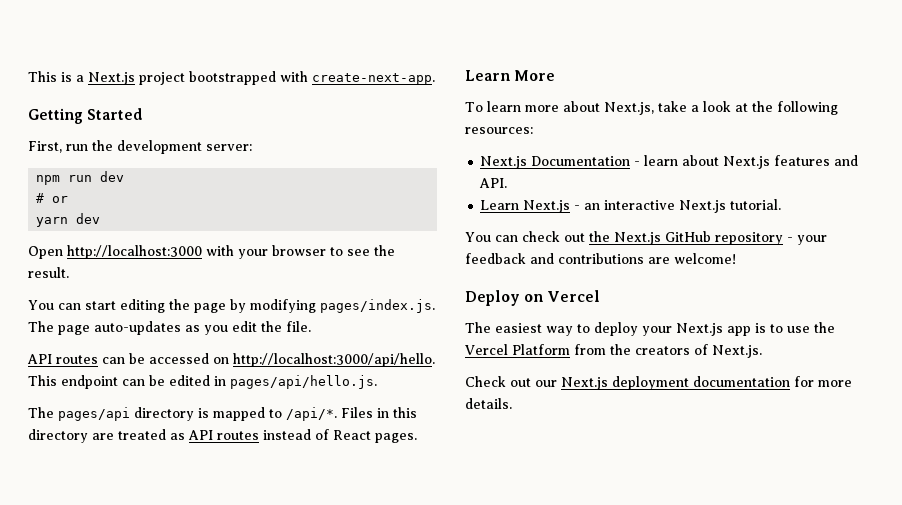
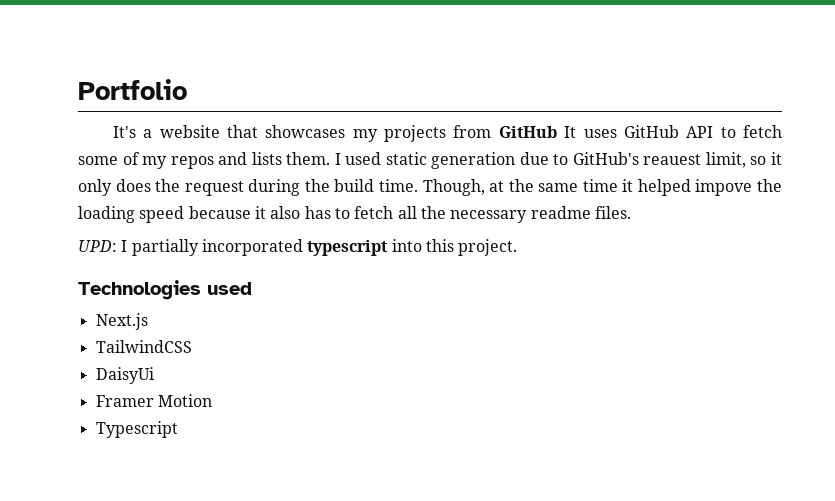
- This is a Next.js project bootstrapped with create-next-app.
- Getting Started
- First, run the development server:
- npm run dev
- # or
- yarn dev
- Open http://localhost:3000 with your browser to see the result.
- You can start editing the page by modifying pages/index.js. The page auto-updates as you edit the file.
- API routes can be accessed on http://localhost:3000/api/hello. This endpoint can be edited in pages/api/hello.js.
- The pages/api directory is mapped to /api/*. Files in this directory are treated as API routes instead of React pages.
- Learn More
- To learn more about Next.js, take a look at the following resources:
- Next.js Documentation - learn about Next.js features and API.
- Learn Next.js - an interactive Next.js tutorial.
- You can check out the Next.js GitHub repository - your feedback and contributions are welcome!
- Deploy on Vercel
- The easiest way to deploy your Next.js app is to use the Vercel Platform from the creators of Next.js.
- Check out our Next.js deployment documentation for more details.
+ Portfolio
+ It's a website that showcases my projects from GitHub It uses GitHub API to fetch some of my repos and lists them. I used static generation due to GitHub's reauest limit, so it only does the request during the build time. Though, at the same time it helped impove the loading speed because it also has to fetch all the necessary readme files.
+ UPD: I partially incorporated typescript into this project.
+ Technologies used
+ Next.js
+ TailwindCSS
+ DaisyUi
+ Framer Motion
+ Typescript

